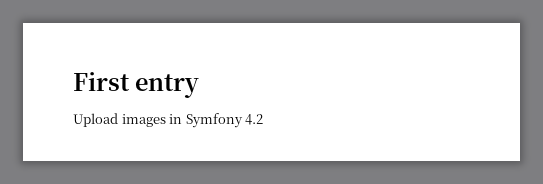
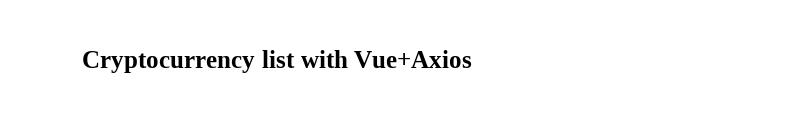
- First entry
- Upload images in Symfony 4.2
+ Cryptocurrency list with Vue+Axios

